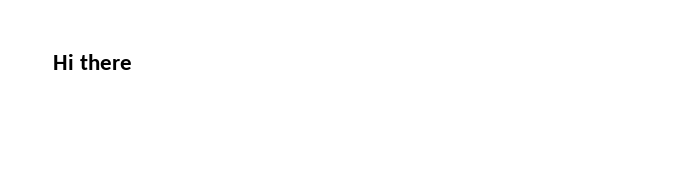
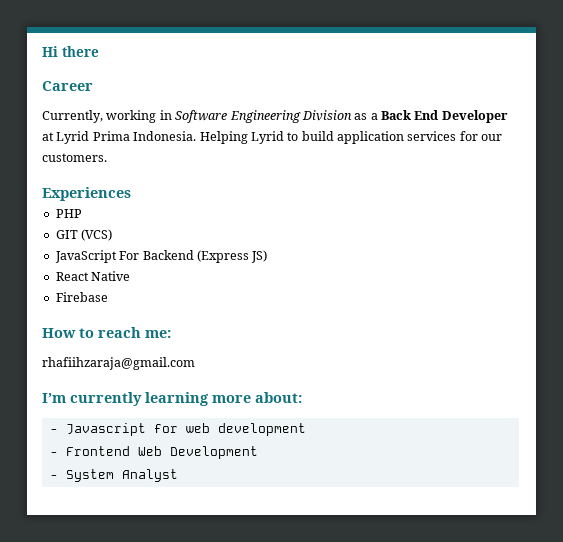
+ Career
+ Currently, working in Software Engineering Division as a Back End Developer at Lyrid Prima Indonesia. Helping Lyrid to build application services for our customers.
+ Experiences
+ PHP
+ GIT (VCS)
+ JavaScript For Backend (Express JS)
+ React Native
+ Firebase
+ How to reach me:
+ rhafiihzaraja@gmail.com
+ I’m currently learning more about:
+ - Javascript for web development
+ - Frontend Web Development
+ - System Analyst

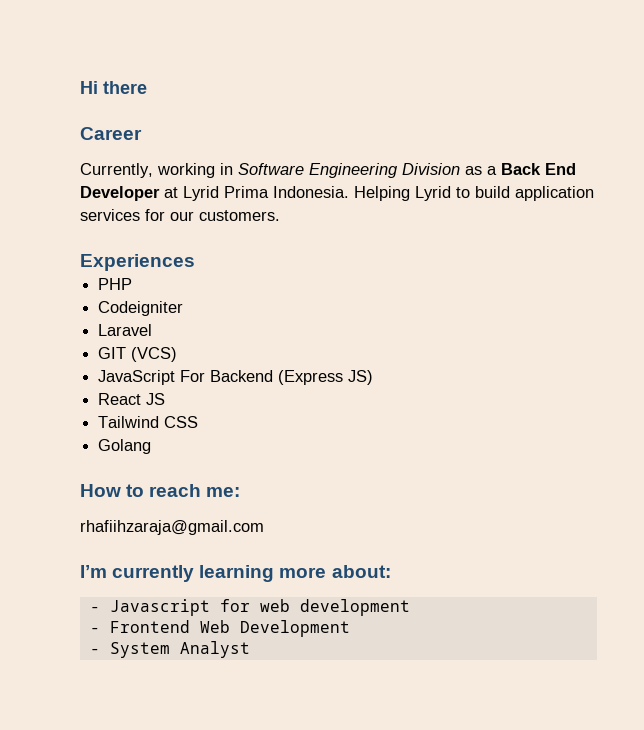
+ Codeigniter
+ Laravel
- React Native
- Firebase
+ React JS
+ Tailwind CSS
+ Golang

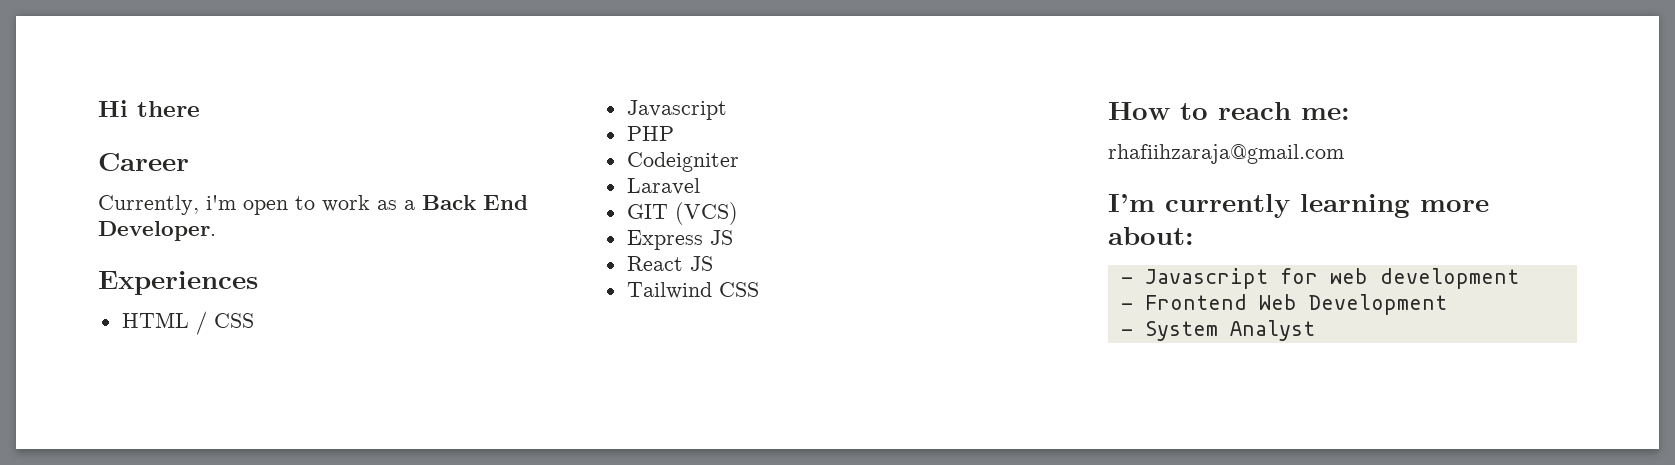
- Currently, working in Software Engineering Division as a Back End Developer at Lyrid Prima Indonesia. Helping Lyrid to build application services for our customers.
+ Currently, i'm open to work as a Back End Developer.
  Experiences
+ HTML / CSS
+ Javascript
- JavaScript For Backend (Express JS)
+ Express JS
- Golang

